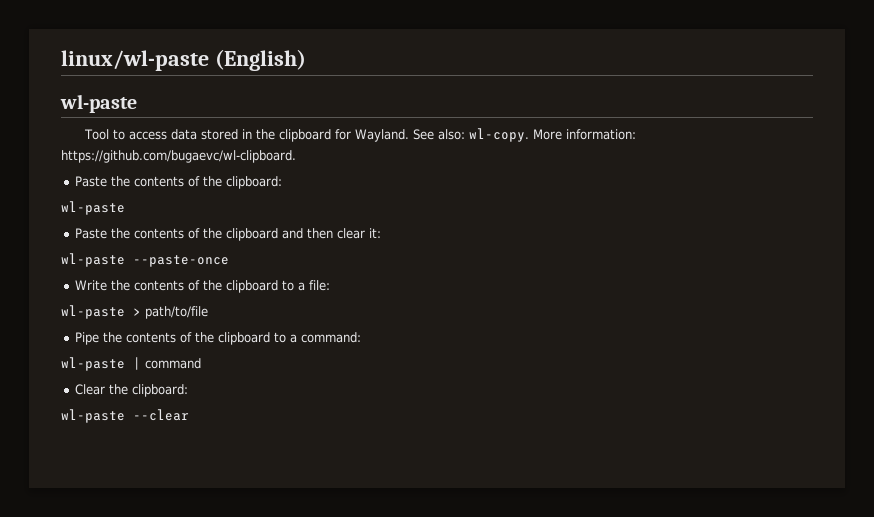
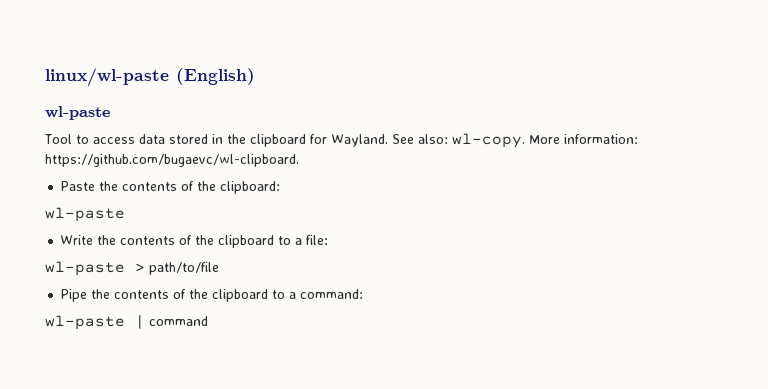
- Paste the contents of the clipboard and then clear it:
- wl-paste --paste-once
- Clear the clipboard:
- wl-paste --clear

